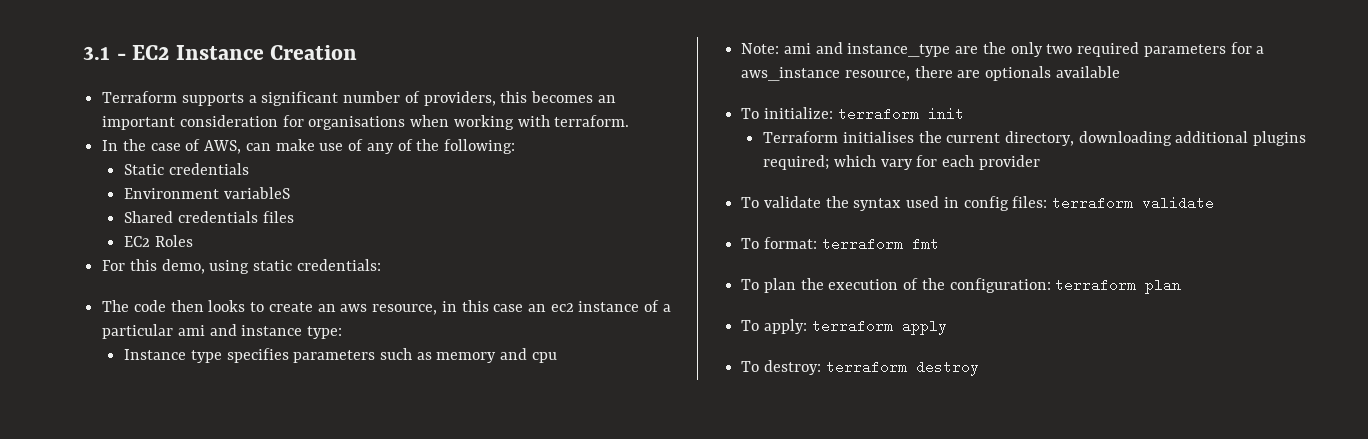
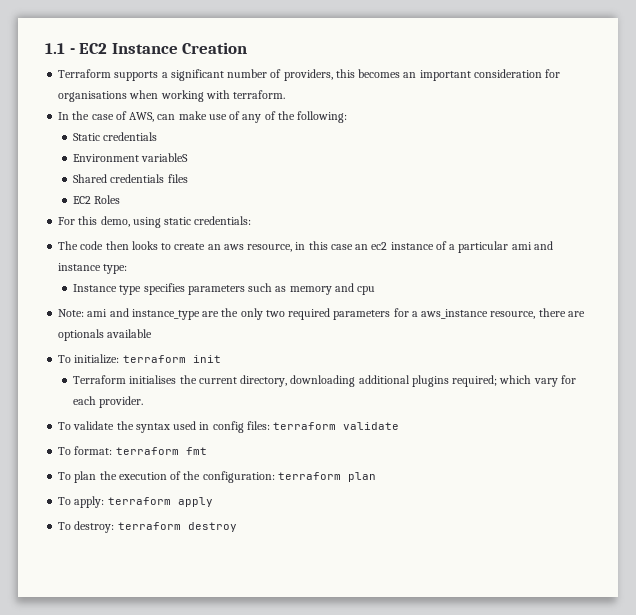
- 3.1 - EC2 Instance Creation
+ 1.1 - EC2 Instance Creation
- Terraform initialises the current directory, downloading additional plugins required; which vary for each provider
+ Terraform initialises the current directory, downloading additional plugins required; which vary for each provider.

